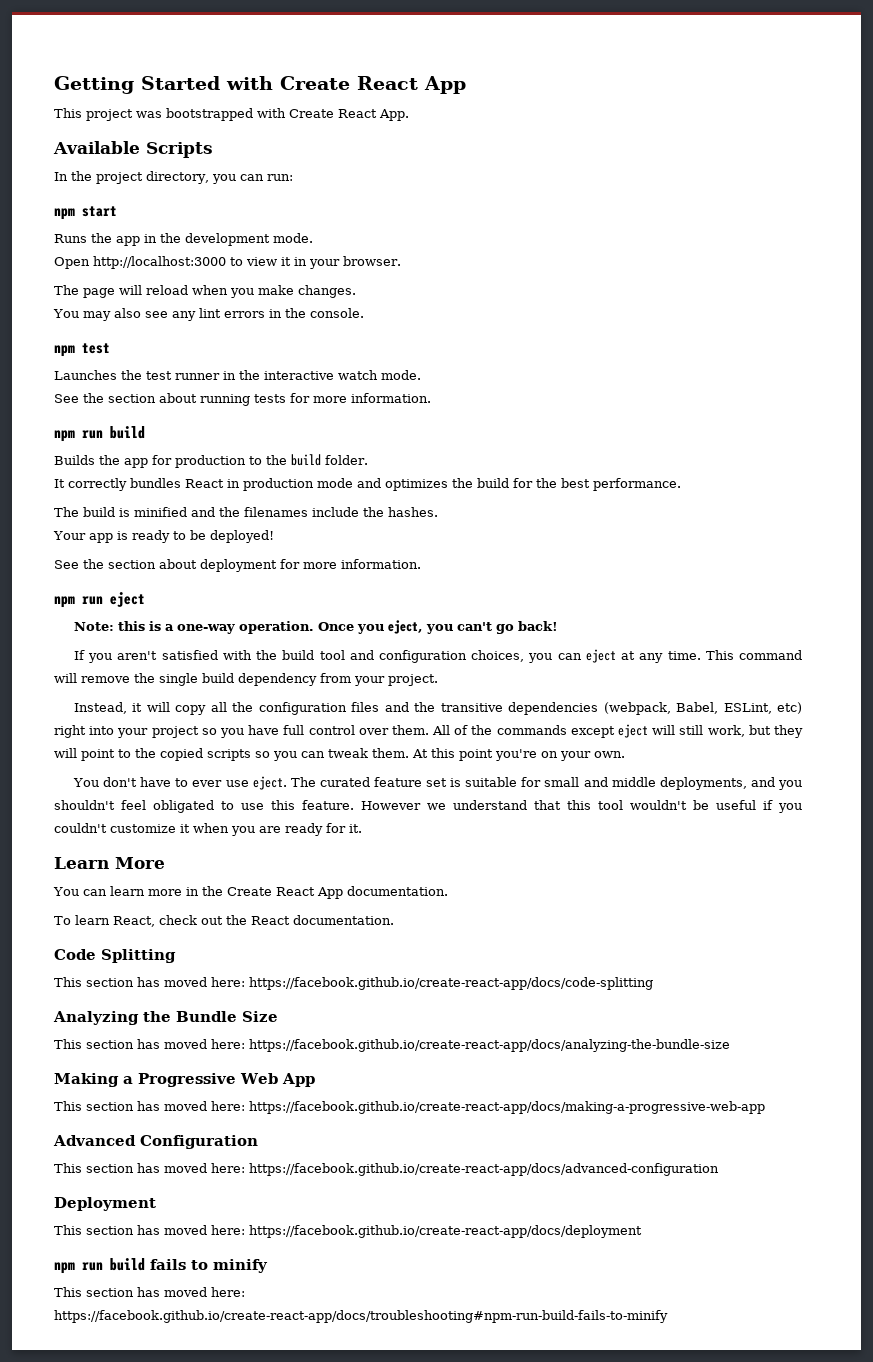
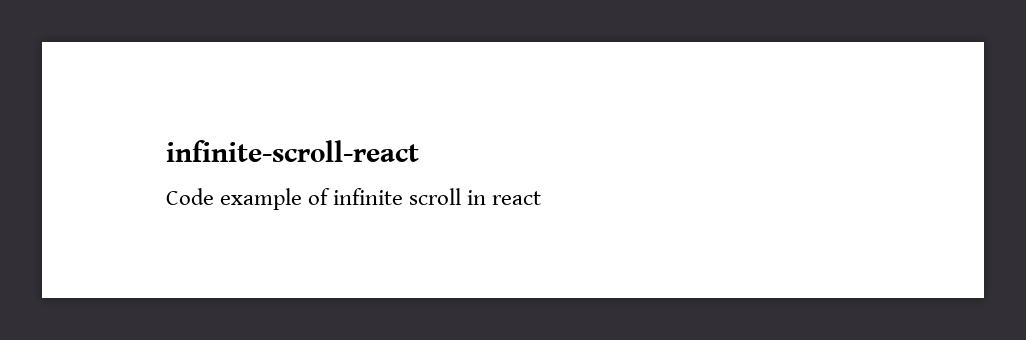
- Getting Started with Create React App
- This project was bootstrapped with Create React App.
- Available Scripts
- In the project directory, you can run:
- npm start
- Runs the app in the development mode.
- Open http://localhost:3000 to view it in your browser.
- The page will reload when you make changes.
- You may also see any lint errors in the console.
- npm test
- Launches the test runner in the interactive watch mode.
- See the section about running tests for more information.
- npm run build
- Builds the app for production to the build folder.
- It correctly bundles React in production mode and optimizes the build for the best performance.
- The build is minified and the filenames include the hashes.
- Your app is ready to be deployed!
- See the section about deployment for more information.
- npm run eject
- Note: this is a one-way operation. Once you eject, you can't go back!
- If you aren't satisfied with the build tool and configuration choices, you can eject at any time. This command will remove the single build dependency from your project.
- Instead, it will copy all the configuration files and the transitive dependencies (webpack, Babel, ESLint, etc) right into your project so you have full control over them. All of the commands except eject will still work, but they will point to the copied scripts so you can tweak them. At this point you're on your own.
- You don't have to ever use eject. The curated feature set is suitable for small and middle deployments, and you shouldn't feel obligated to use this feature. However we understand that this tool wouldn't be useful if you couldn't customize it when you are ready for it.
- Learn More
- You can learn more in the Create React App documentation.
- To learn React, check out the React documentation.
- Code Splitting
- This section has moved here: https://facebook.github.io/create-react-app/docs/code-splitting
- Analyzing the Bundle Size
- This section has moved here: https://facebook.github.io/create-react-app/docs/analyzing-the-bundle-size
- Making a Progressive Web App
- This section has moved here: https://facebook.github.io/create-react-app/docs/making-a-progressive-web-app
- Advanced Configuration
- This section has moved here: https://facebook.github.io/create-react-app/docs/advanced-configuration
- Deployment
- This section has moved here: https://facebook.github.io/create-react-app/docs/deployment
- npm run build fails to minify
- This section has moved here: https://facebook.github.io/create-react-app/docs/troubleshooting#npm-run-build-fails-to-minify
+ infinite-scroll-react
+ Code example of infinite scroll in react

